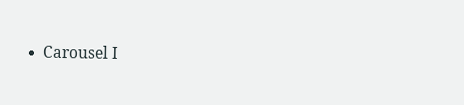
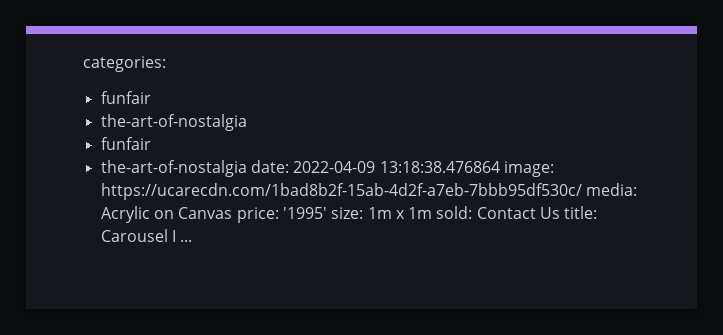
- Carousel I
+ categories:
+ funfair
+ the-art-of-nostalgia
+ funfair
+ the-art-of-nostalgia date: 2022-04-09 13:18:38.476864 image: https://ucarecdn.com/1bad8b2f-15ab-4d2f-a7eb-7bbb95df530c/ media: Acrylic on Canvas price: '1995' size: 1m x 1m sold: Contact Us title: Carousel I ...

